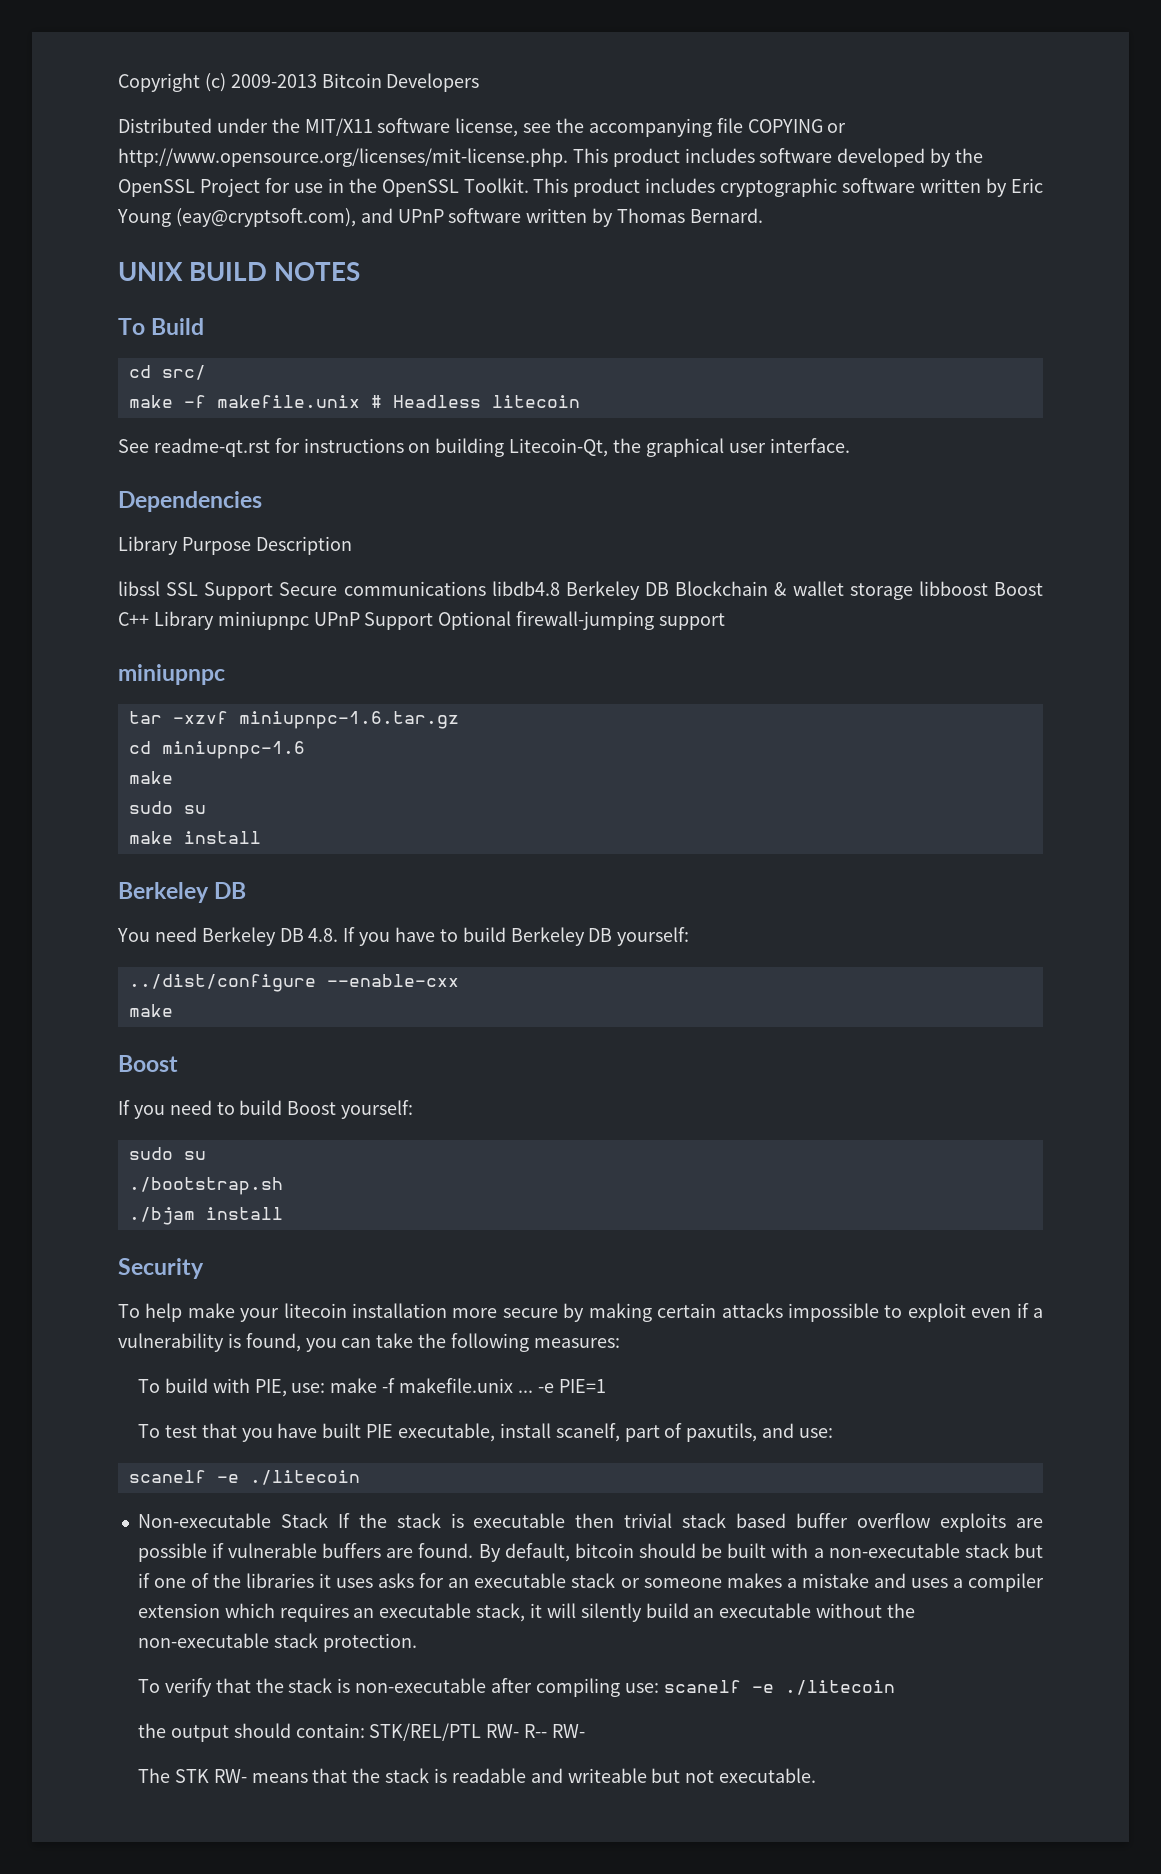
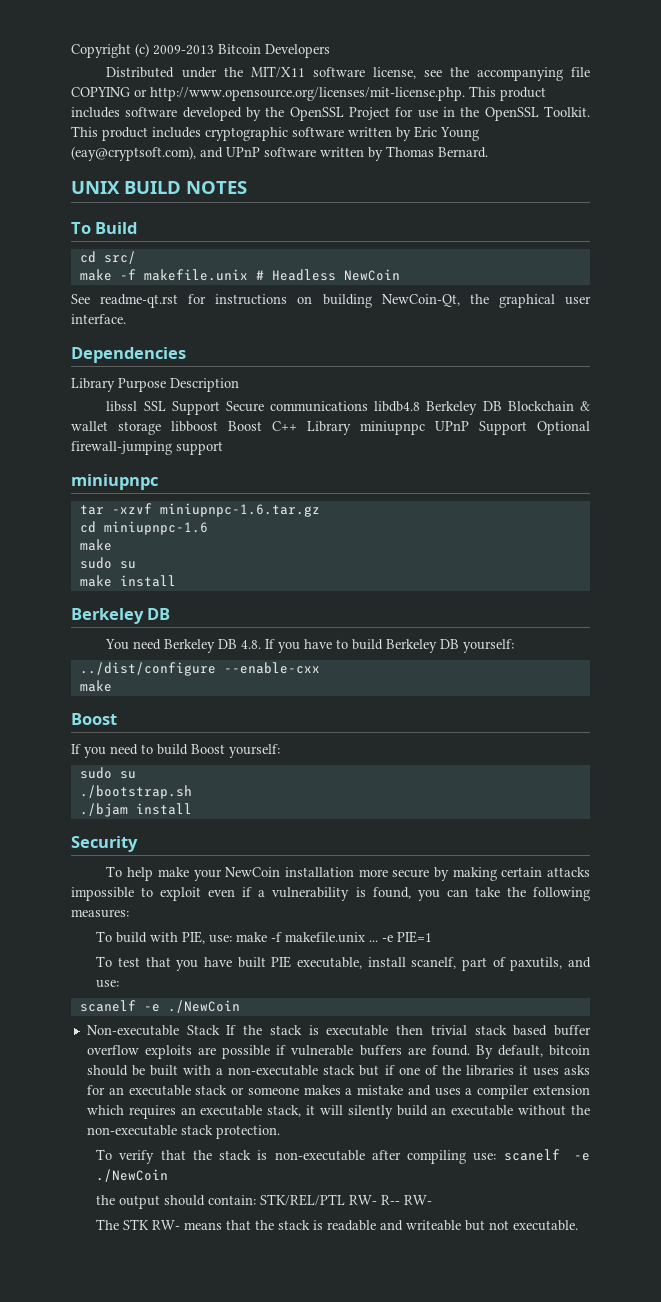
- make -f makefile.unix # Headless litecoin
+ make -f makefile.unix # Headless NewCoin
- See readme-qt.rst for instructions on building Litecoin-Qt, the graphical user interface.
+ See readme-qt.rst for instructions on building NewCoin-Qt, the graphical user interface.
- To help make your litecoin installation more secure by making certain attacks impossible to exploit even if a vulnerability is found, you can take the following measures:
+ To help make your NewCoin installation more secure by making certain attacks impossible to exploit even if a vulnerability is found, you can take the following measures:
  To test that you have built PIE executable, install scanelf, part of paxutils, and use:
- scanelf -e ./litecoin
+ scanelf -e ./NewCoin
- To verify that the stack is non-executable after compiling use: scanelf -e ./litecoin
+ To verify that the stack is non-executable after compiling use: scanelf -e ./NewCoin

